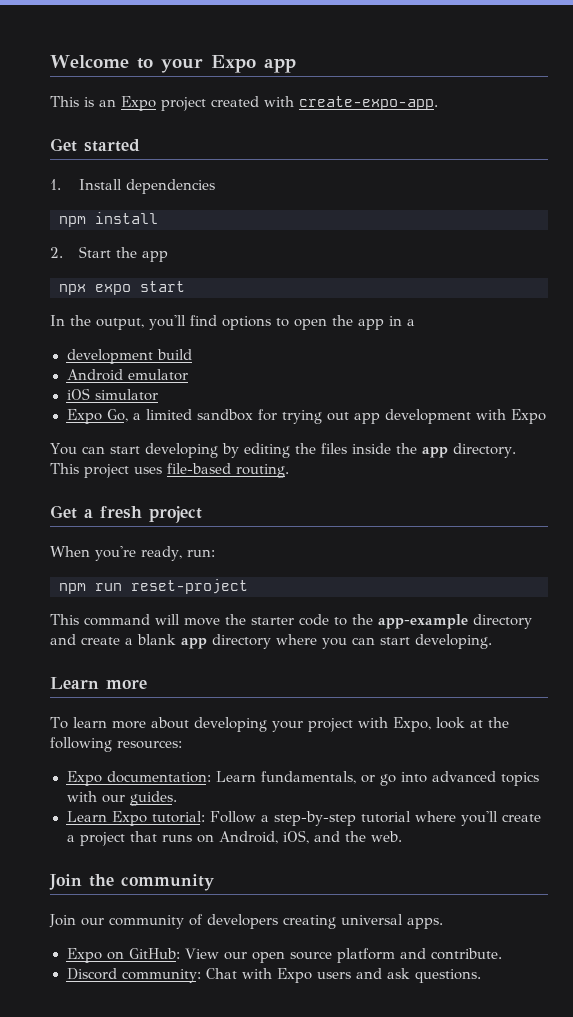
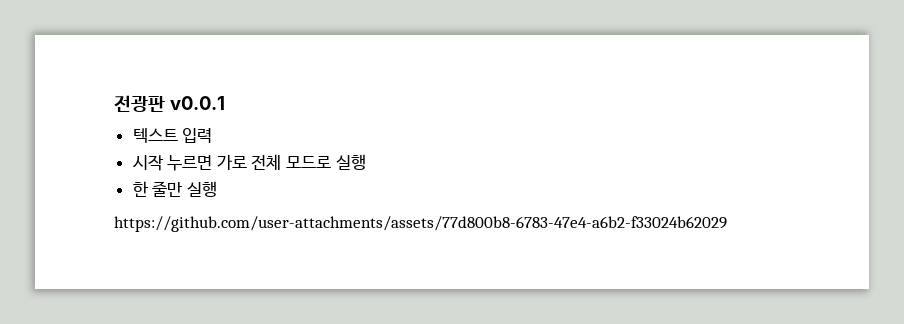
- Welcome to your Expo app
- This is an Expo project created with create-expo-app.
- Get started
- 1. Install dependencies
- npm install
- 2. Start the app
- npx expo start
- In the output, you'll find options to open the app in a
- development build
- Android emulator
- iOS simulator
- Expo Go, a limited sandbox for trying out app development with Expo
- You can start developing by editing the files inside the app directory. This project uses file-based routing.
- Get a fresh project
- When you're ready, run:
- npm run reset-project
- This command will move the starter code to the app-example directory and create a blank app directory where you can start developing.
- Learn more
- To learn more about developing your project with Expo, look at the following resources:
- Expo documentation: Learn fundamentals, or go into advanced topics with our guides.
- Learn Expo tutorial: Follow a step-by-step tutorial where you'll create a project that runs on Android, iOS, and the web.
- Join the community
- Join our community of developers creating universal apps.
- Expo on GitHub: View our open source platform and contribute.
- Discord community: Chat with Expo users and ask questions.
+ 전광판 v0.0.1
+ 텍스트 입력
+ 시작 누르면 가로 전체 모드로 실행
+ 한 줄만 실행
+ https://github.com/user-attachments/assets/77d800b8-6783-47e4-a6b2-f33024b62029

